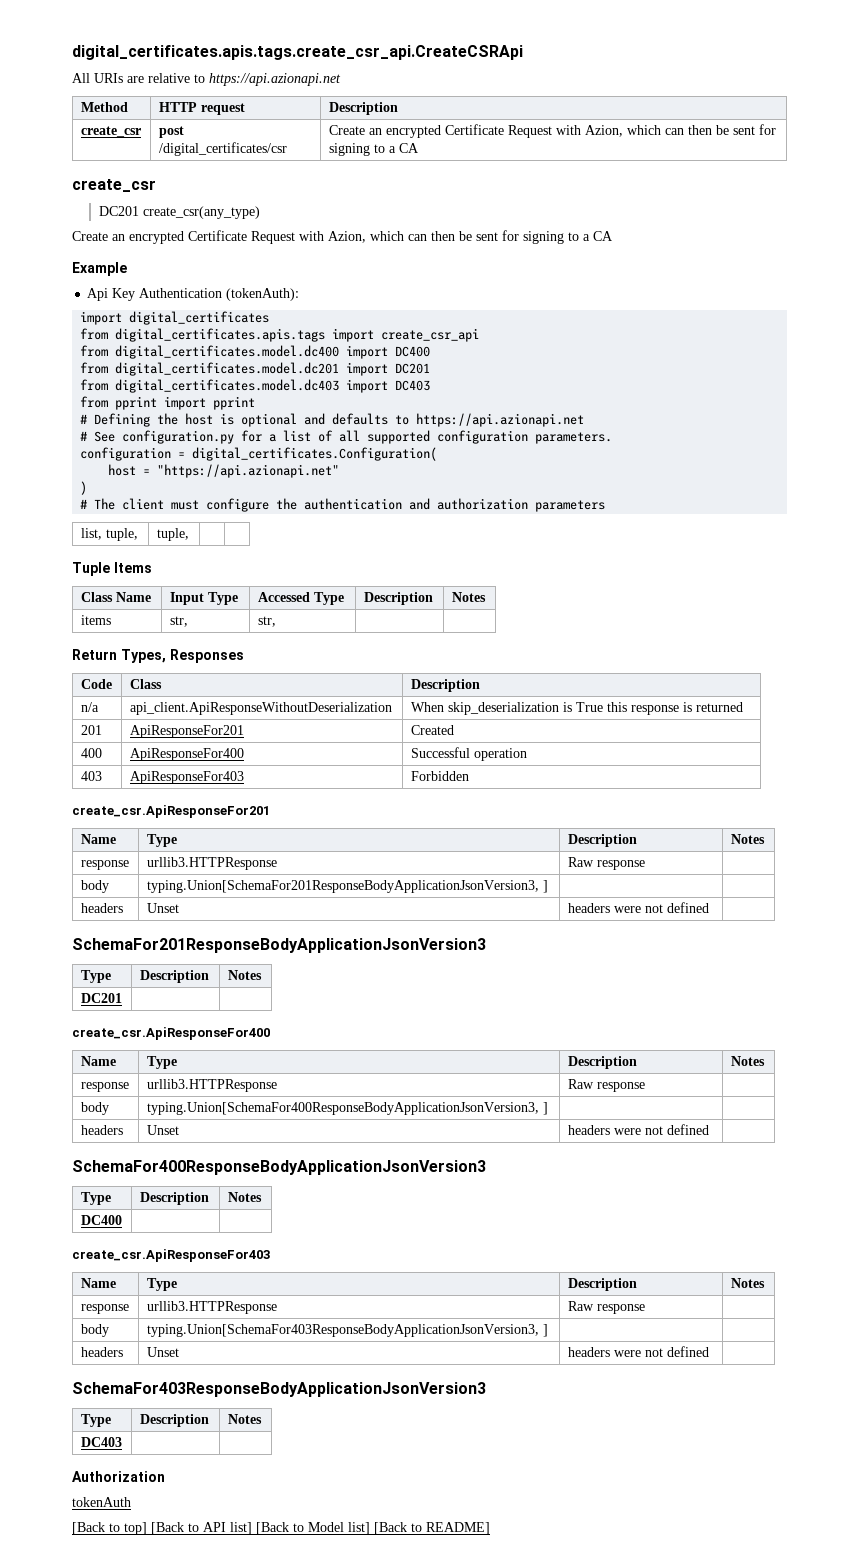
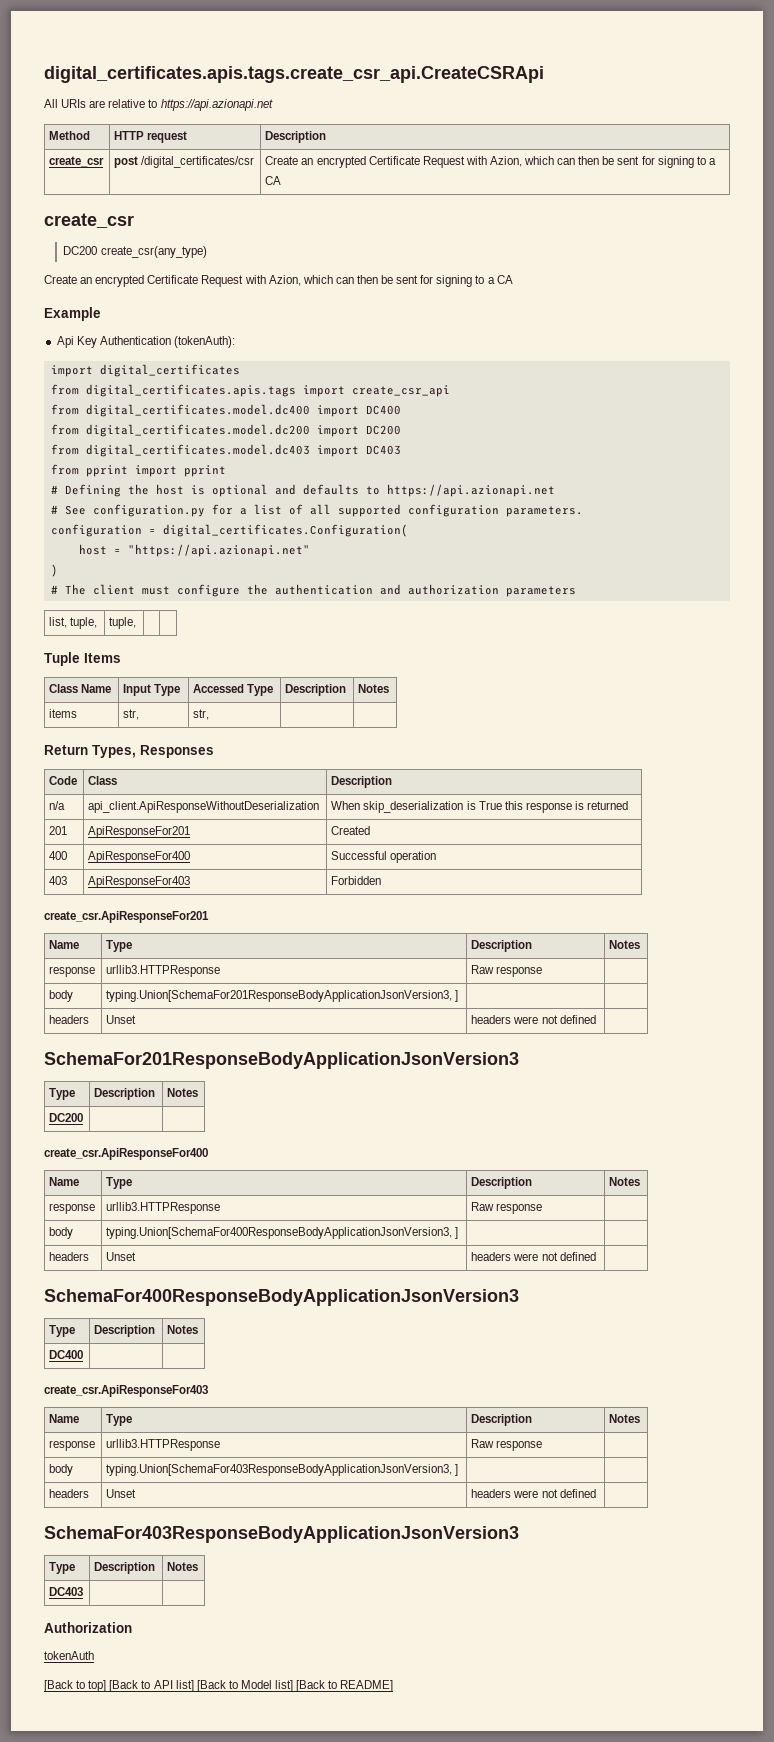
- DC201 create_csr(any_type)
+ DC200 create_csr(any_type)
- from digital_certificates.model.dc201 import DC201
+ from digital_certificates.model.dc200 import DC200
- DC201 | |
+ DC200 | |

